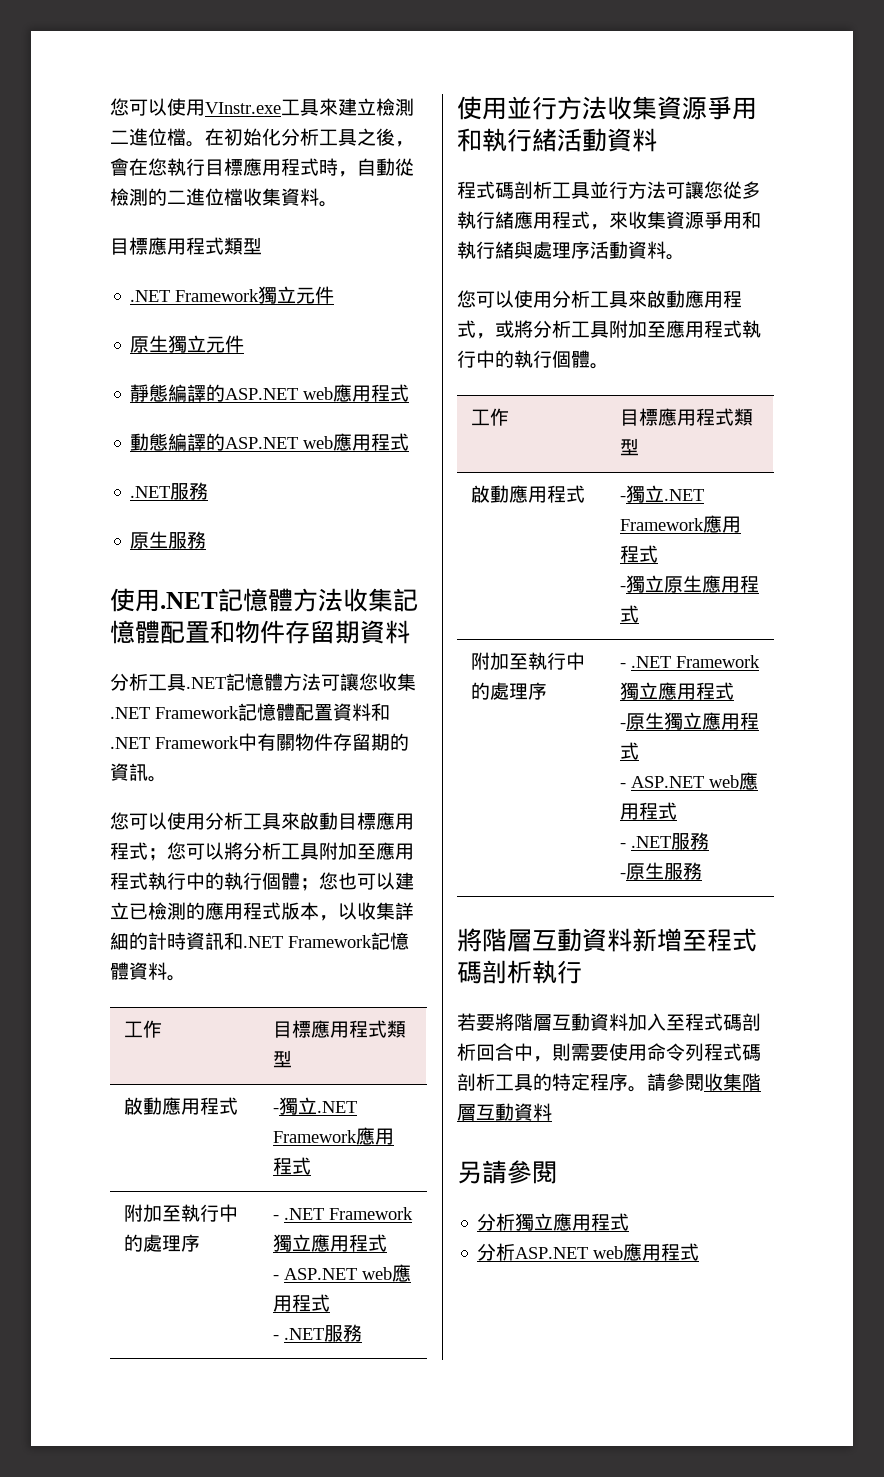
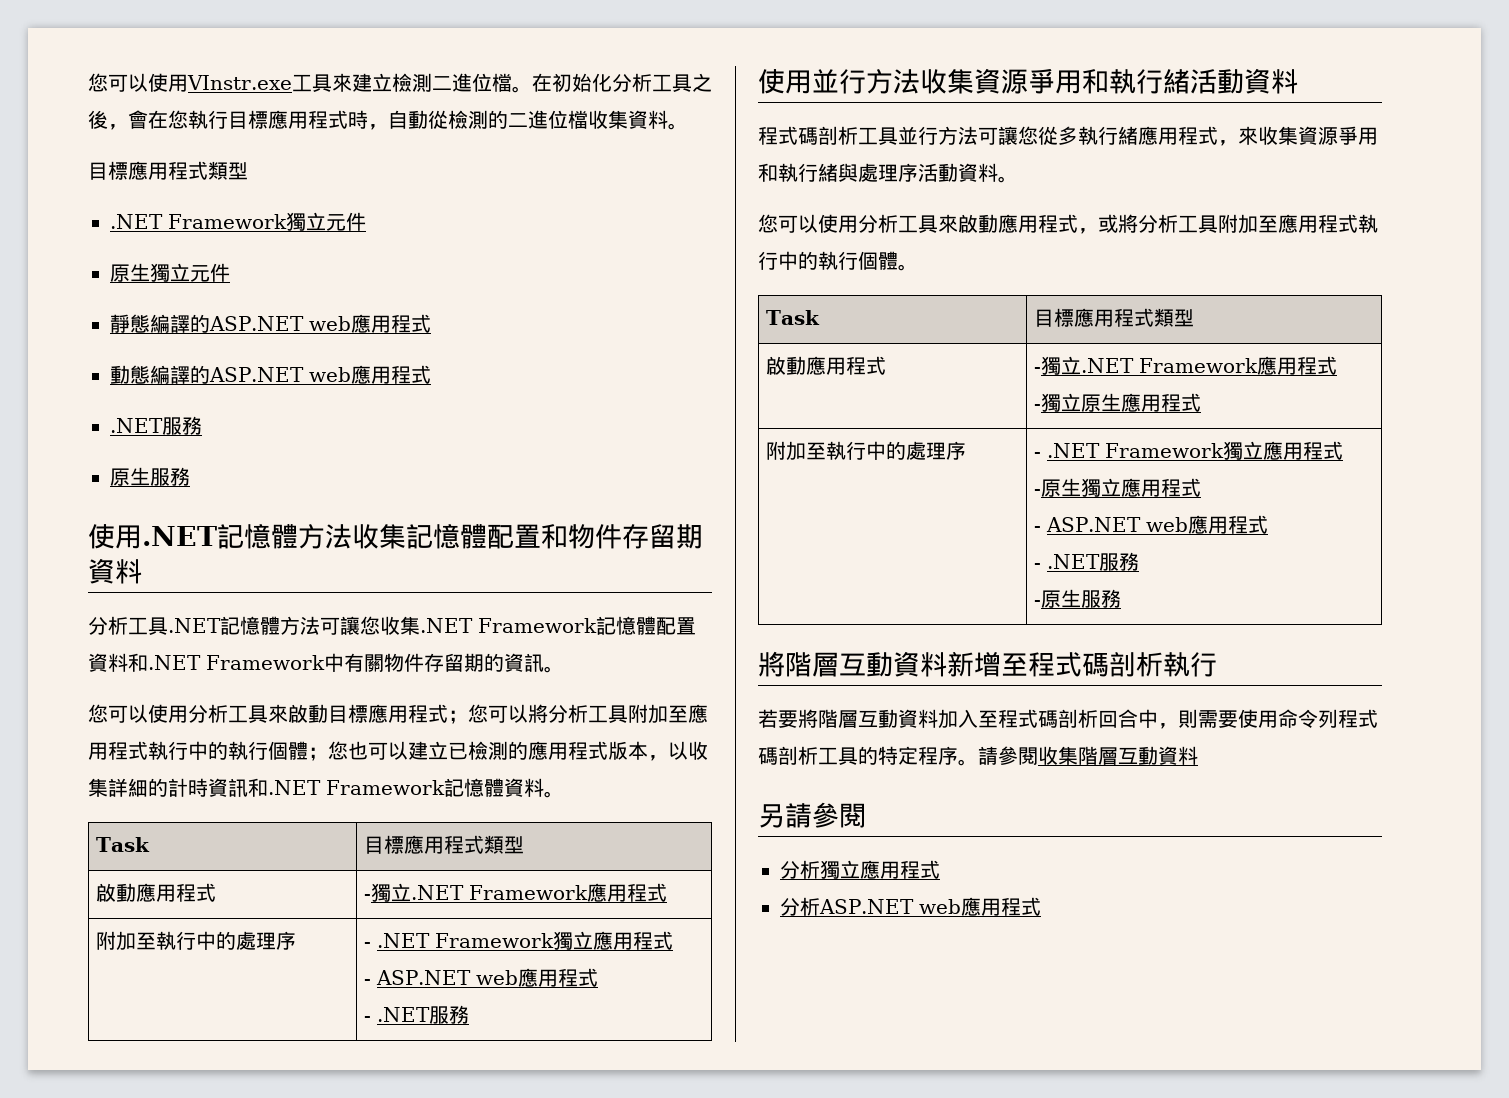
  您可以使用分析工具來啟動目標應用程式；您可以將分析工具附加至應用程式執行中的執行個體；您也可以建立已檢測的應用程式版本，以收集詳細的計時資訊和.NET Framework記憶體資料。
- 工作 | 目標應用程式類型
+ Task | 目標應用程式類型
  您可以使用分析工具來啟動應用程式，或將分析工具附加至應用程式執行中的執行個體。
- 工作 | 目標應用程式類型
+ Task | 目標應用程式類型

